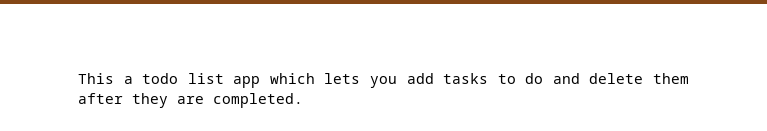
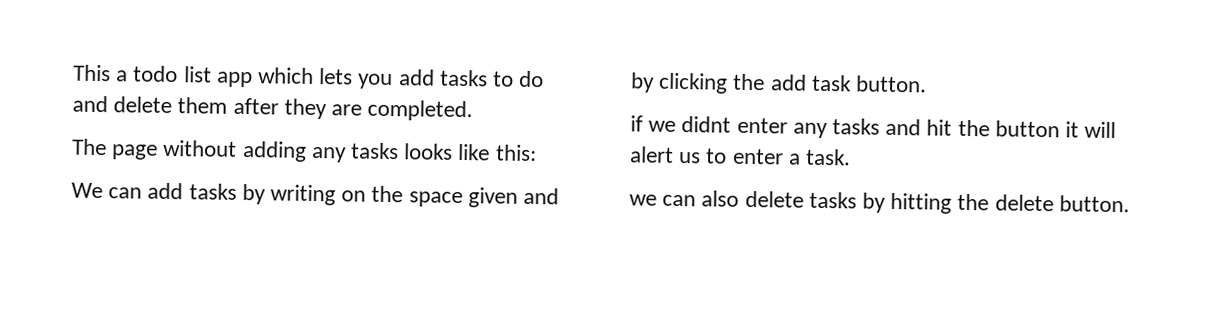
+ The page without adding any tasks looks like this:
+ We can add tasks by writing on the space given and by clicking the add task button.
+ if we didnt enter any tasks and hit the button it will alert us to enter a task.
+ we can also delete tasks by hitting the delete button.

